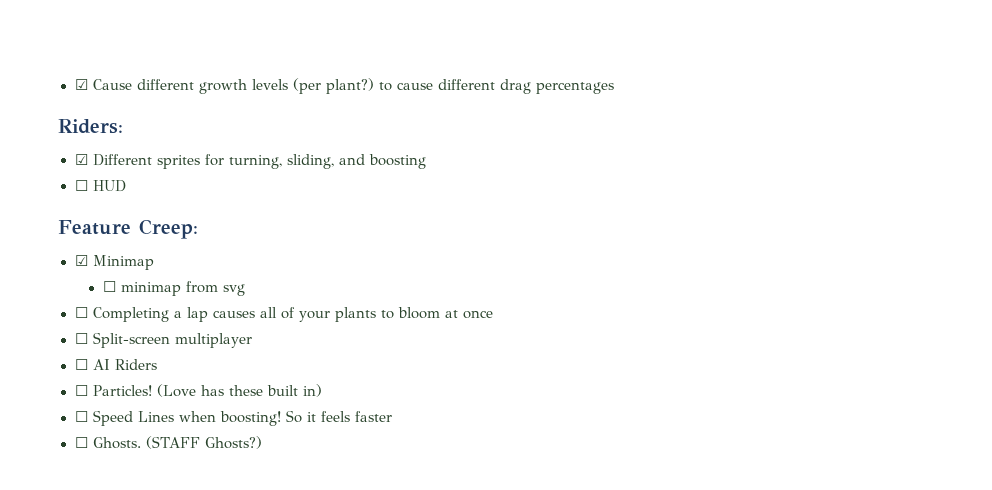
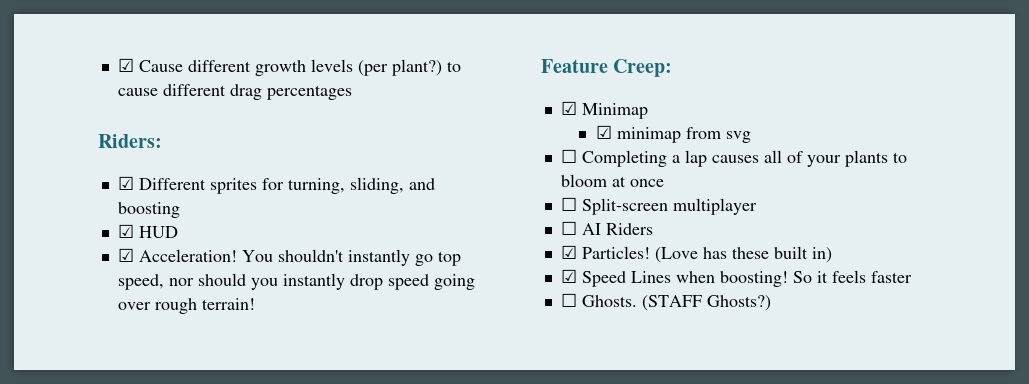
- ☐ HUD
+ ☑ HUD
+ ☑ Acceleration! You shouldn't instantly go top speed, nor should you instantly drop speed going over rough terrain!
- ☐ minimap from svg
+ ☑ minimap from svg
- ☐ Particles!
+ ☑ Particles!
- ☐ Speed Lines when boosting!
+ ☑ Speed Lines when boosting!

